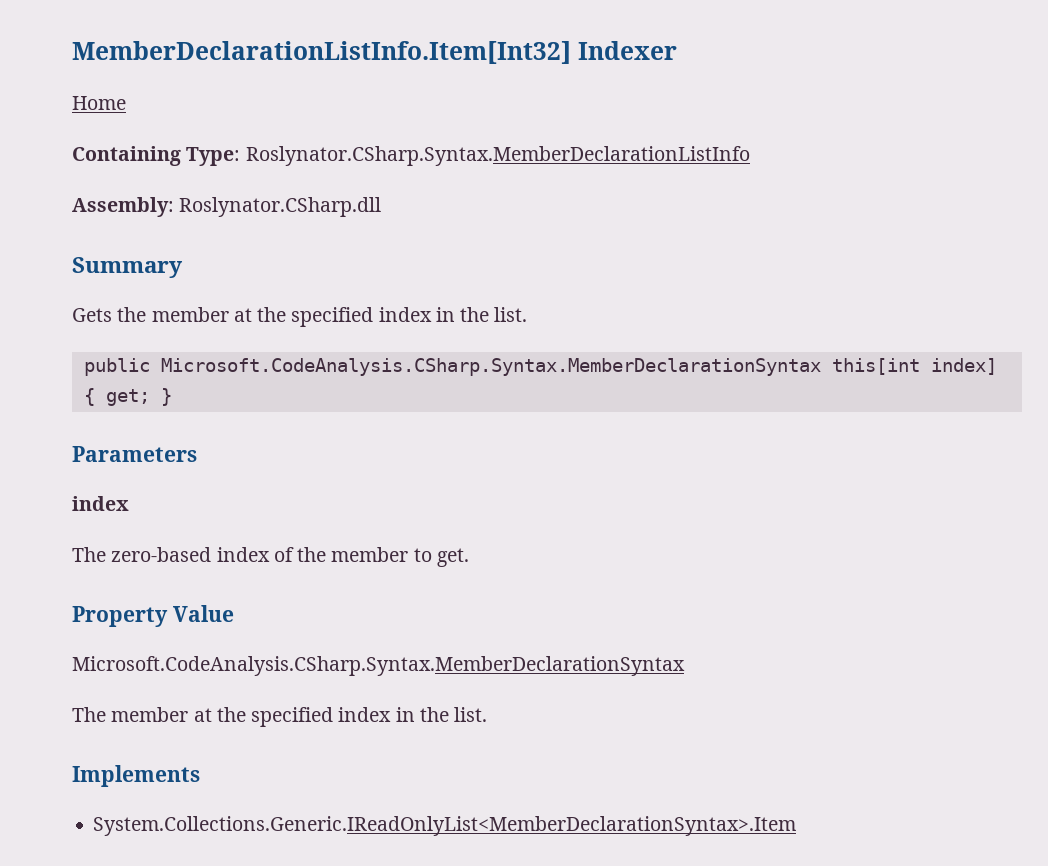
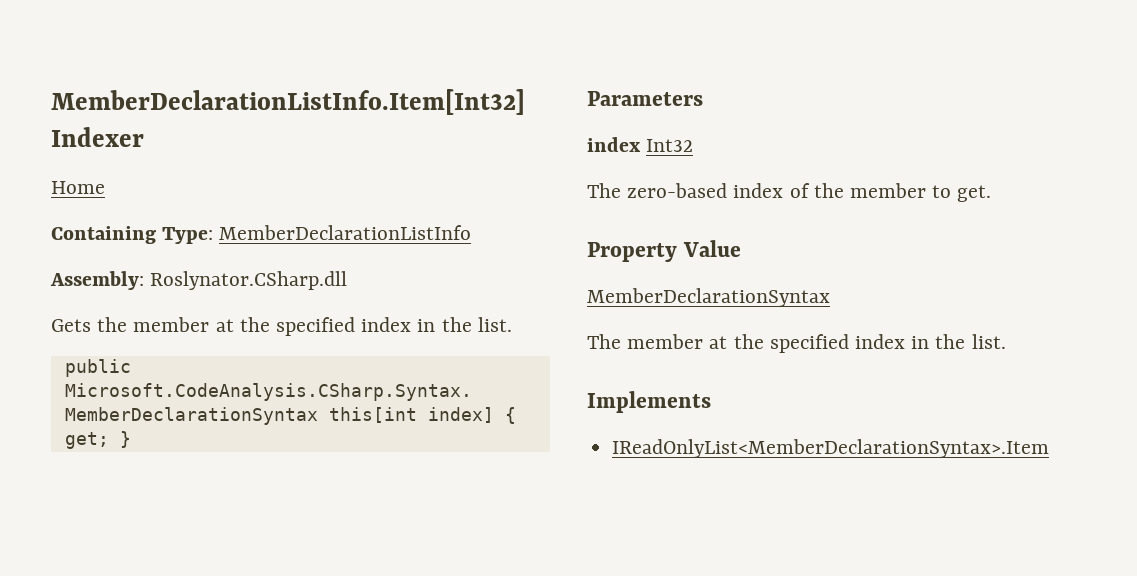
- Containing Type: Roslynator.CSharp.Syntax.MemberDeclarationListInfo
+ Containing Type: MemberDeclarationListInfo
- Summary
  Parameters
- index
+ index Int32
  Property Value
- Microsoft.CodeAnalysis.CSharp.Syntax.MemberDeclarationSyntax
+ MemberDeclarationSyntax
- System.Collections.Generic.IReadOnlyList<MemberDeclarationSyntax>.Item
+ IReadOnlyList<MemberDeclarationSyntax>.Item

